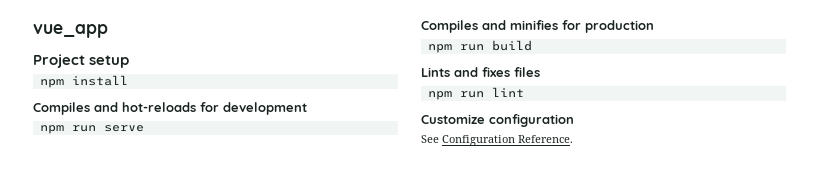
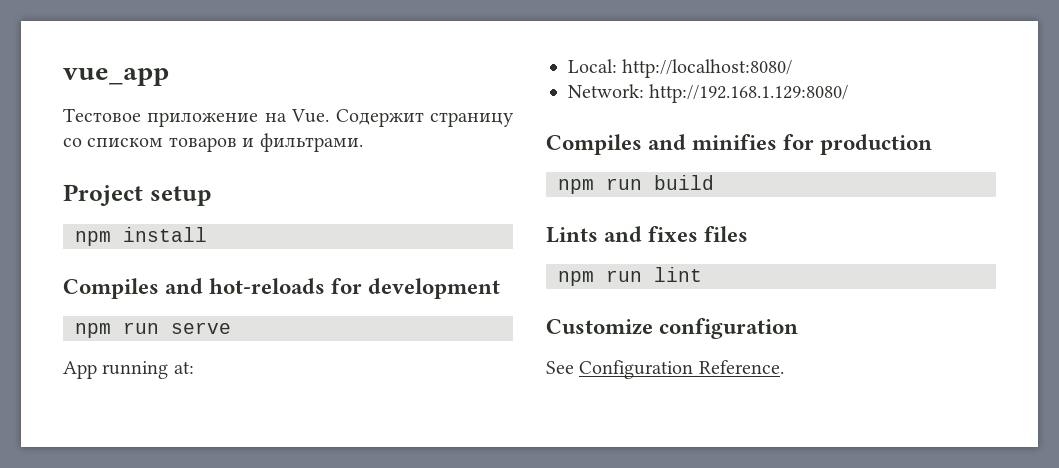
+ Тестовое приложение на Vue. Содержит страницу со списком товаров и фильтрами.
+ App running at:
+ Local: http://localhost:8080/
+ Network: http://192.168.1.129:8080/

